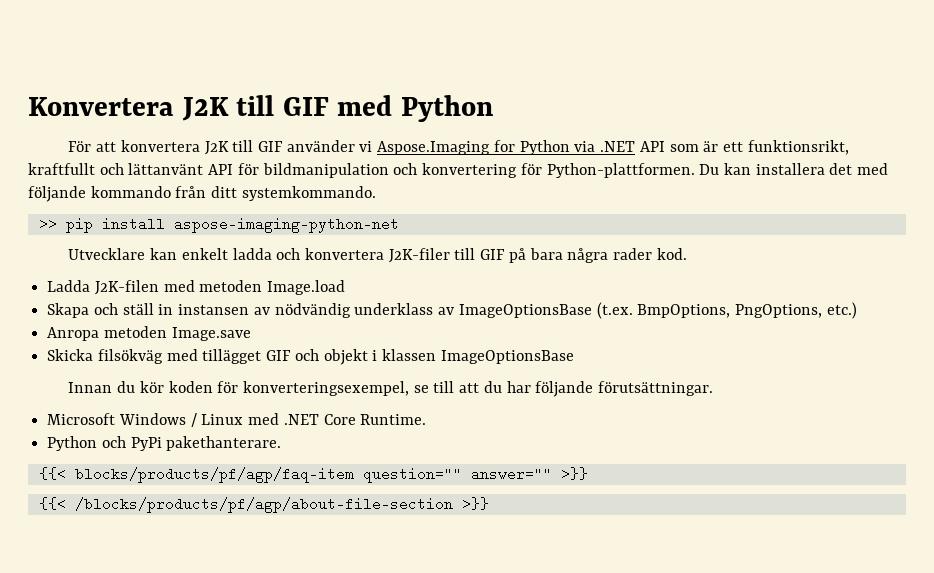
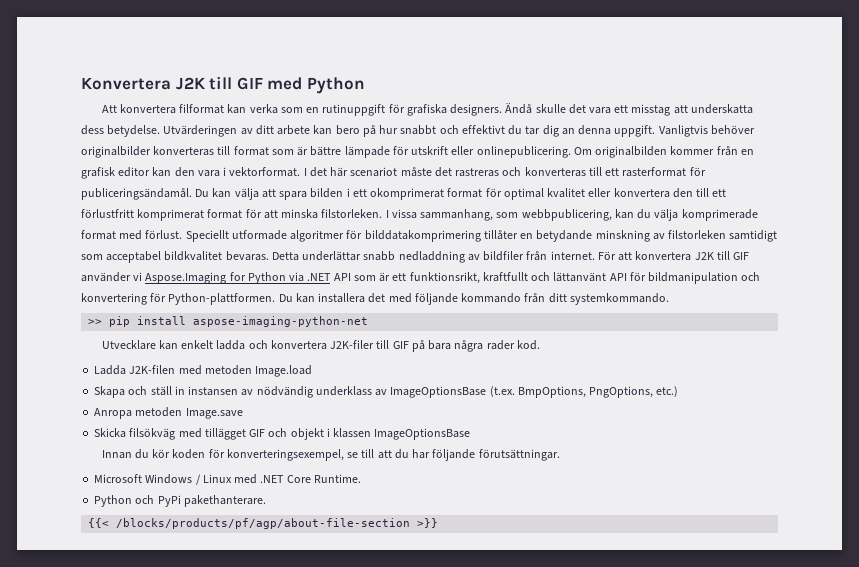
+ Att konvertera filformat kan verka som en rutinuppgift för grafiska designers. Ändå skulle det vara ett misstag att underskatta dess betydelse. Utvärderingen av ditt arbete kan bero på hur snabbt och effektivt du tar dig an denna uppgift. Vanligtvis behöver originalbilder konverteras till format som är bättre lämpade för utskrift eller onlinepublicering. Om originalbilden kommer från en grafisk editor kan den vara i vektorformat. I det här scenariot måste det rastreras och konverteras till ett rasterformat för publiceringsändamål. Du kan välja att spara bilden i ett okomprimerat format för optimal kvalitet eller konvertera den till ett förlustfritt komprimerat format för att minska filstorleken. I vissa sammanhang, som webbpublicering, kan du välja komprimerade format med förlust. Speciellt utformade algoritmer för bilddatakomprimering tillåter en betydande minskning av filstorleken samtidigt som acceptabel bildkvalitet bevaras. Detta underlättar snabb nedladdning av bildfiler från internet.
- {{< blocks/products/pf/agp/faq-item question="" answer="" >}}

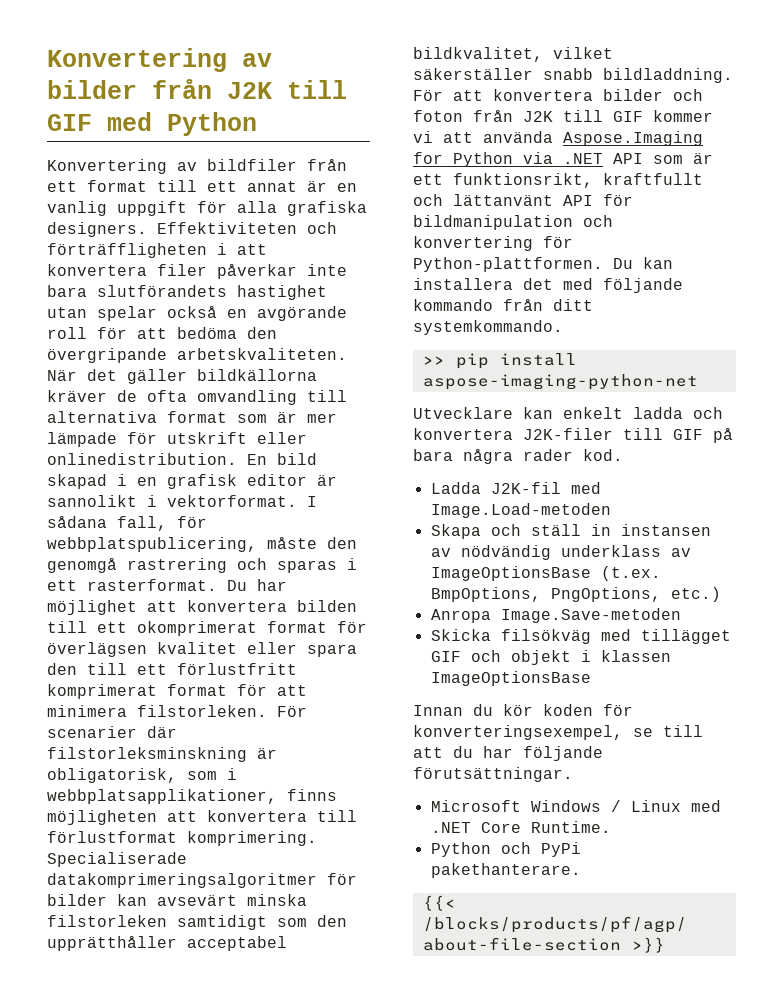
- Konvertera J2K till GIF med Python
+ Konvertering av bilder från J2K till GIF med Python
- Att konvertera filformat kan verka som en rutinuppgift för grafiska designers. Ändå skulle det vara ett misstag att underskatta dess betydelse. Utvärderingen av ditt arbete kan bero på hur snabbt och effektivt du tar dig an denna uppgift. Vanligtvis behöver originalbilder konverteras till format som är bättre lämpade för utskrift eller onlinepublicering. Om originalbilden kommer från en grafisk editor kan den vara i vektorformat. I det här scenariot måste det rastreras och konverteras till ett rasterformat för publiceringsändamål. Du kan välja att spara bilden i ett okomprimerat format för optimal kvalitet eller konvertera den till ett förlustfritt komprimerat format för att minska filstorleken. I vissa sammanhang, som webbpublicering, kan du välja komprimerade format med förlust. Speciellt utformade algoritmer för bilddatakomprimering tillåter en betydande minskning av filstorleken samtidigt som acceptabel bildkvalitet bevaras. Detta underlättar snabb nedladdning av bildfiler från internet. För att konvertera J2K till GIF använder vi Aspose.Imaging for Python via .NET API som är ett funktionsrikt, kraftfullt och lättanvänt API för bildmanipulation och konvertering för Python-plattformen.
+ Konvertering av bildfiler från ett format till ett annat är en vanlig uppgift för alla grafiska designers. Effektiviteten och förträffligheten i att konvertera filer påverkar inte bara slutförandets hastighet utan spelar också en avgörande roll för att bedöma den övergripande arbetskvaliteten. När det gäller bildkällorna kräver de ofta omvandling till alternativa format som är mer lämpade för utskrift eller onlinedistribution. En bild skapad i en grafisk editor är sannolikt i vektorformat. I sådana fall, för webbplatspublicering, måste den genomgå rastrering och sparas i ett rasterformat. Du har möjlighet att konvertera bilden till ett okomprimerat format för överlägsen kvalitet eller spara den till ett förlustfritt komprimerat format för att minimera filstorleken. För scenarier där filstorleksminskning är obligatorisk, som i webbplatsapplikationer, finns möjligheten att konvertera till förlustformat komprimering. Specialiserade datakomprimeringsalgoritmer för bilder kan avsevärt minska filstorleken samtidigt som den upprätthåller acceptabel bildkvalitet, vilket säkerställer snabb bildladdning. För att konvertera bilder och foton från J2K till GIF kommer vi att använda Aspose.Imaging for Python via .NET API som är ett funktionsrikt, kraftfullt och lättanvänt API för bildmanipulation och konvertering för Python-plattformen.
- Ladda J2K-filen med metoden Image.load
+ Ladda J2K-fil med Image.Load-metoden
- Anropa metoden Image.save
+ Anropa Image.Save-metoden

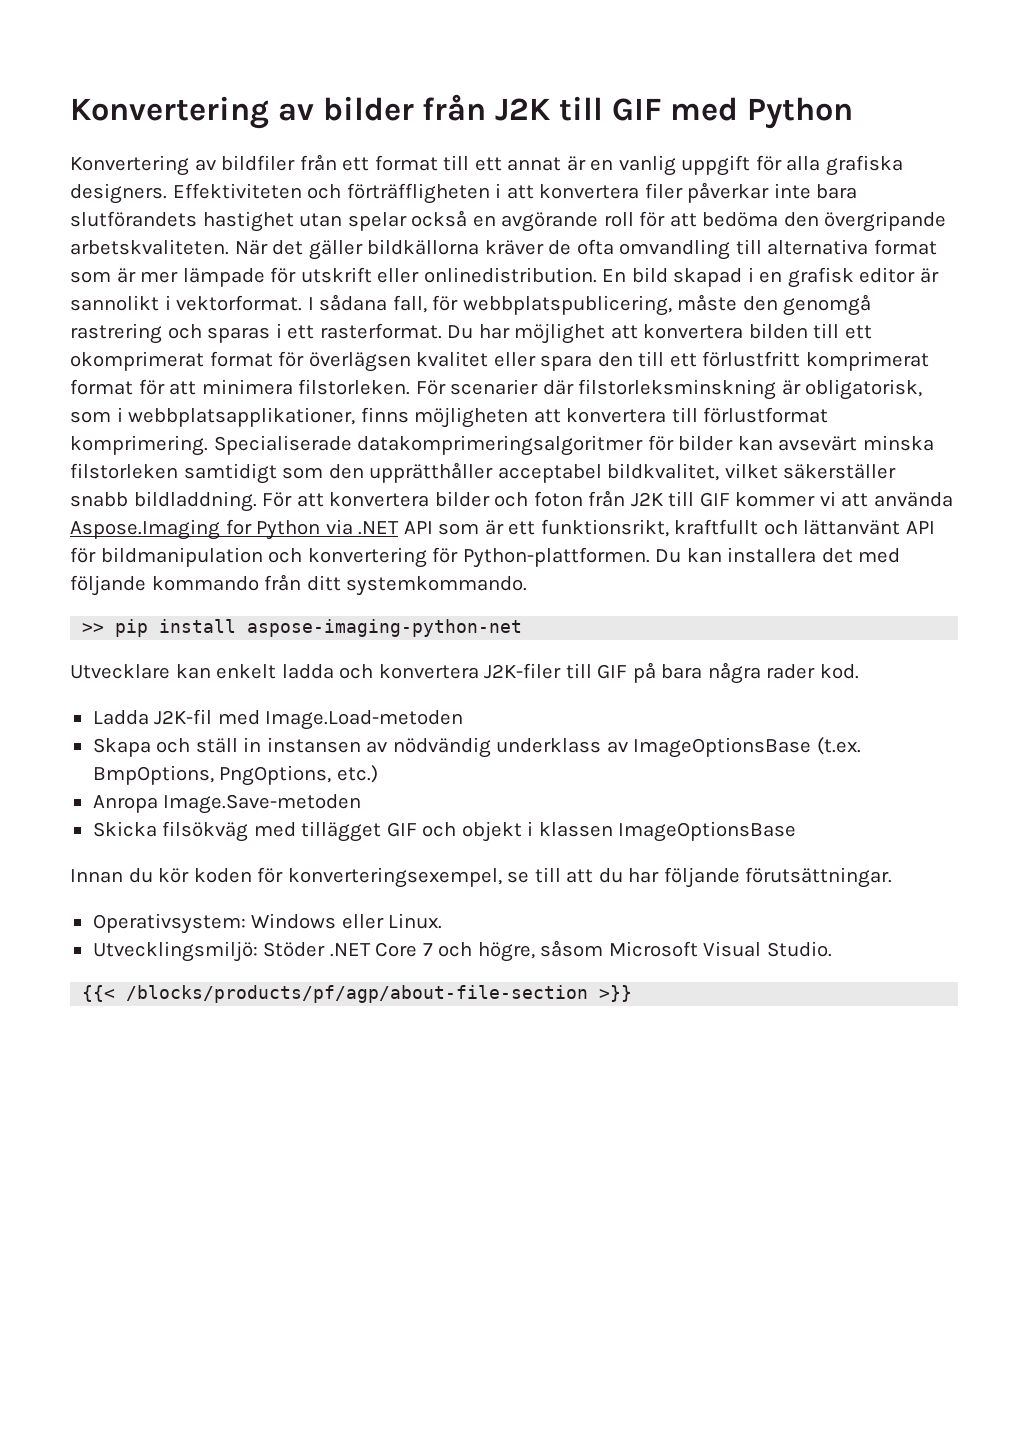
- Microsoft Windows / Linux med .NET Core Runtime.
- Python och PyPi pakethanterare.
+ Operativsystem: Windows eller Linux.
+ Utvecklingsmiljö: Stöder .NET Core 7 och högre, såsom Microsoft Visual Studio.

